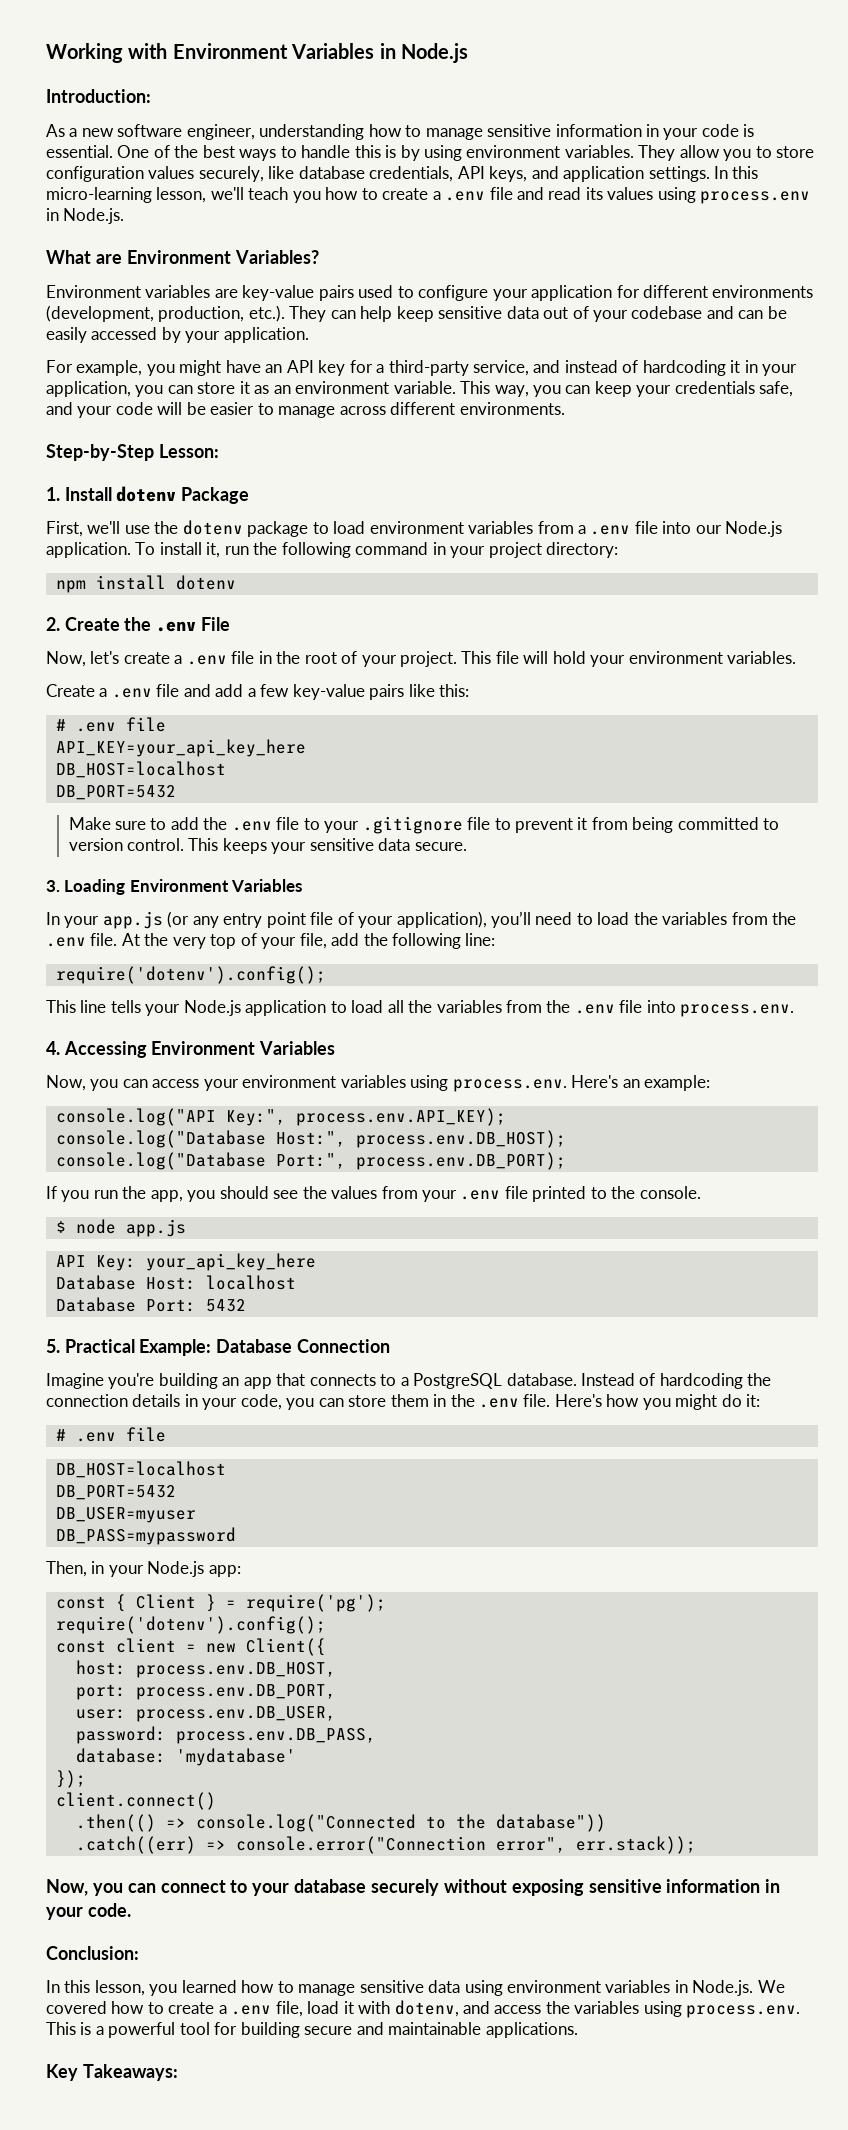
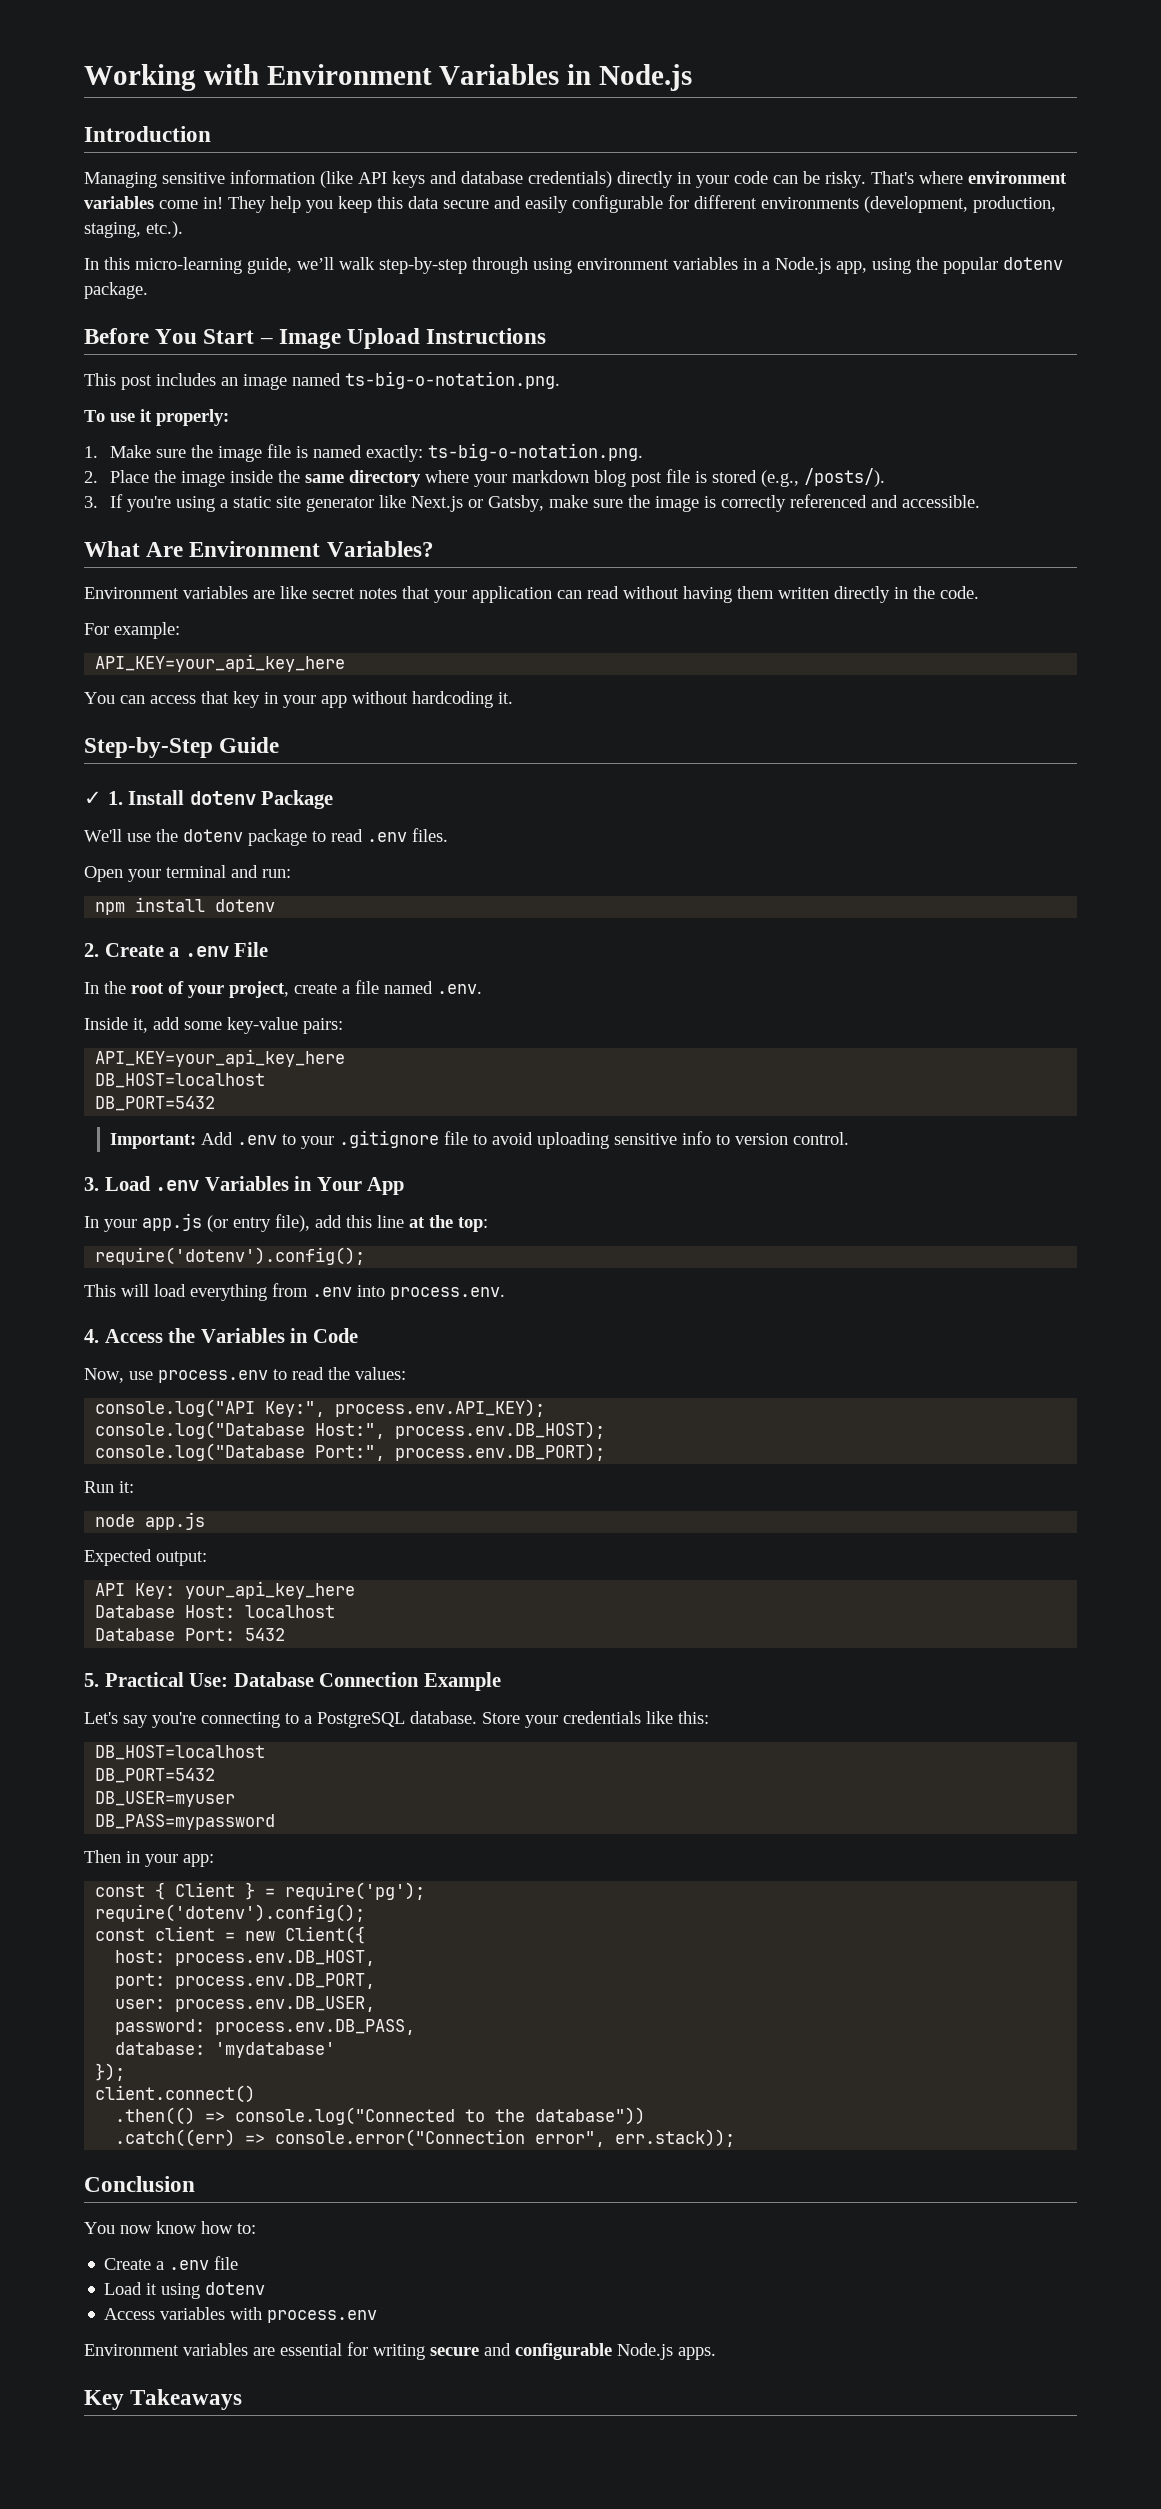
- Introduction:
- As a new software engineer, understanding how to manage sensitive information in your code is essential. One of the best ways to handle this is by using environment variables. They allow you to store configuration values securely, like database credentials, API keys, and application settings. In this micro-learning lesson, we'll teach you how to create a .env file and read its values using process.env in Node.js.
+ Introduction
+ Managing sensitive information (like API keys and database credentials) directly in your code can be risky. That's where environment variables come in! They help you keep this data secure and easily configurable for different environments (development, production, staging, etc.).
+ In this micro-learning guide, we’ll walk step-by-step through using environment variables in a Node.js app, using the popular dotenv package.
+ Before You Start – Image Upload Instructions
+ This post includes an image named ts-big-o-notation.png.
+ To use it properly:
+ 1. Make sure the image file is named exactly: ts-big-o-notation.png.
+ 2. Place the image inside the same directory where your markdown blog post file is stored (e.g., /posts/).
+ 3. If you're using a static site generator like Next.js or Gatsby, make sure the image is correctly referenced and accessible.
- What are Environment Variables?
+ What Are Environment Variables?
- Environment variables are key-value pairs used to configure your application for different environments (development, production, etc.). They can help keep sensitive data out of your codebase and can be easily accessed by your application.
- For example, you might have an API key for a third-party service, and instead of hardcoding it in your application, you can store it as an environment variable. This way, you can keep your credentials safe, and your code will be easier to manage across different environments.
+ Environment variables are like secret notes that your application can read without having them written directly in the code.
+ For example:
+ API_KEY=your_api_key_here
+ You can access that key in your app without hardcoding it.
- Step-by-Step Lesson:
- 1. Install dotenv Package
+ Step-by-Step Guide
+ ✓ 1. Install dotenv Package
- First, we'll use the dotenv package to load environment variables from a .env file into our Node.js application. To install it, run the following command in your project directory:
+ We'll use the dotenv package to read .env files.
+ Open your terminal and run:
- 2. Create the .env File
+ 2. Create a .env File
- Now, let's create a .env file in the root of your project. This file will hold your environment variables.
- Create a .env file and add a few key-value pairs like this:
- # .env file
+ In the root of your project, create a file named .env.
+ Inside it, add some key-value pairs:
  API_KEY=your_api_key_here
  DB_HOST=localhost
  DB_PORT=5432
- Make sure to add the .env file to your .gitignore file to prevent it from being committed to version control. This keeps your sensitive data secure.
- 3. Loading Environment Variables
+ Important: Add .env to your .gitignore file to avoid uploading sensitive info to version control.
+ 3. Load .env Variables in Your App
- In your app.js (or any entry point file of your application), you’ll need to load the variables from the .env file. At the very top of your file, add the following line:
+ In your app.js (or entry file), add this line at the top:
  require('dotenv').config();
- This line tells your Node.js application to load all the variables from the .env file into process.env.
+ This will load everything from .env into process.env.
- 4. Accessing Environment Variables
- Now, you can access your environment variables using process.env. Here's an example:
+ 4. Access the Variables in Code
+ Now, use process.env to read the values:
- If you run the app, you should see the values from your .env file printed to the console.
- $ node app.js
+ Run it:
+ node app.js
+ Expected output:
- 5. Practical Example: Database Connection
- Imagine you're building an app that connects to a PostgreSQL database. Instead of hardcoding the connection details in your code, you can store them in the .env file. Here's how you might do it:
- # .env file
+ 5. Practical Use: Database Connection Example
+ Let's say you're connecting to a PostgreSQL database. Store your credentials like this:
- Then, in your Node.js app:
+ Then in your app:
- Now, you can connect to your database securely without exposing sensitive information in your code.
- Conclusion:
- In this lesson, you learned how to manage sensitive data using environment variables in Node.js. We covered how to create a .env file, load it with dotenv, and access the variables using process.env. This is a powerful tool for building secure and maintainable applications.
+ Conclusion
+ You now know how to:
+ Create a .env file
+ Load it using dotenv
+ Access variables with process.env
+ Environment variables are essential for writing secure and configurable Node.js apps.
- Key Takeaways:
+ Key Takeaways

